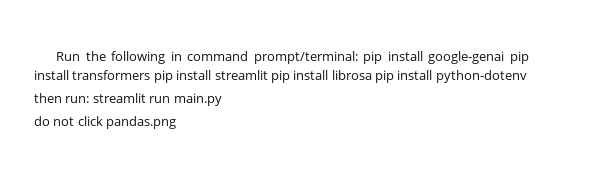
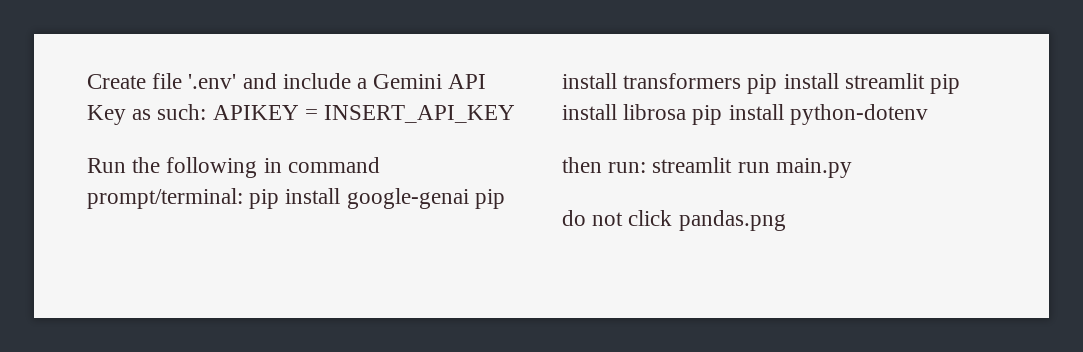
+ Create file '.env' and include a Gemini API Key as such: APIKEY = INSERT_API_KEY

